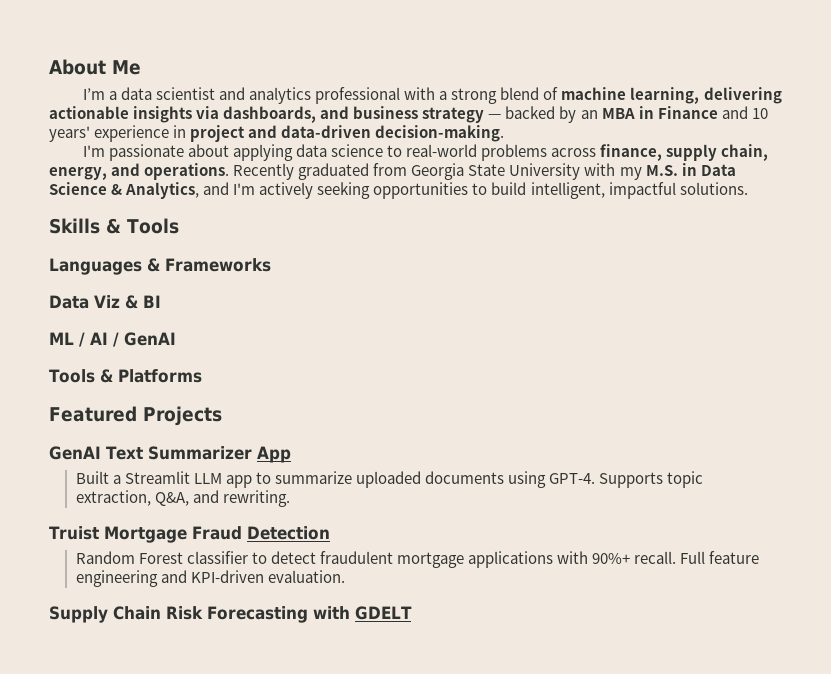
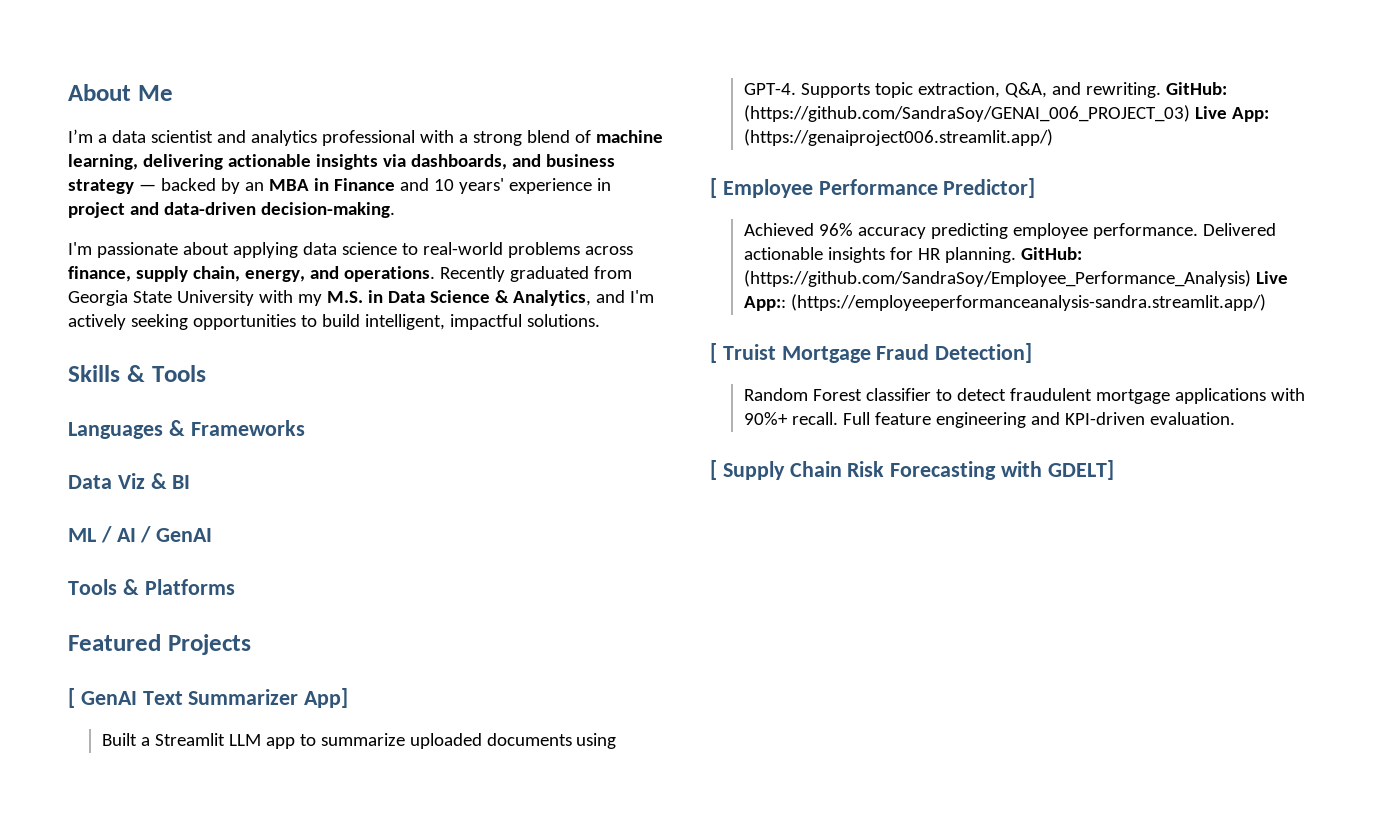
- GenAI Text Summarizer App
+ [ GenAI Text Summarizer App]
- Supports topic extraction, Q&A, and rewriting.
- Truist Mortgage Fraud Detection
+ Supports topic extraction, Q&A, and rewriting. GitHub: (https://github.com/SandraSoy/GENAI_006_PROJECT_03) Live App: (https://genaiproject006.streamlit.app/)
+ [ Employee Performance Predictor]
+ Achieved 96% accuracy predicting employee performance. Delivered actionable insights for HR planning. GitHub: (https://github.com/SandraSoy/Employee_Performance_Analysis) Live App:: (https://employeeperformanceanalysis-sandra.streamlit.app/)
+ [ Truist Mortgage Fraud Detection]
- Supply Chain Risk Forecasting with GDELT
+ [ Supply Chain Risk Forecasting with GDELT]

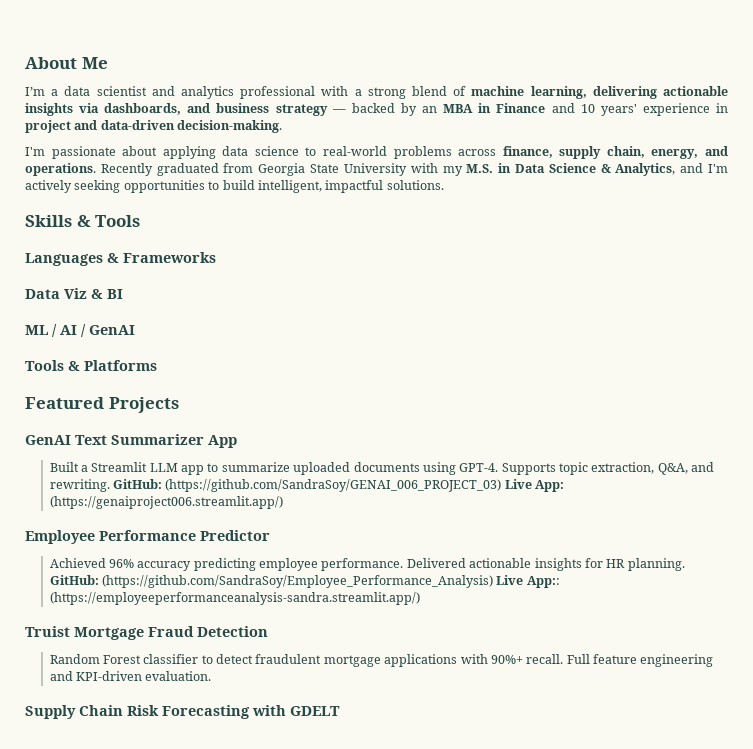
- [ GenAI Text Summarizer App]
+ GenAI Text Summarizer App
- [ Employee Performance Predictor]
+ Employee Performance Predictor
- [ Truist Mortgage Fraud Detection]
+ Truist Mortgage Fraud Detection
- [ Supply Chain Risk Forecasting with GDELT]
+ Supply Chain Risk Forecasting with GDELT

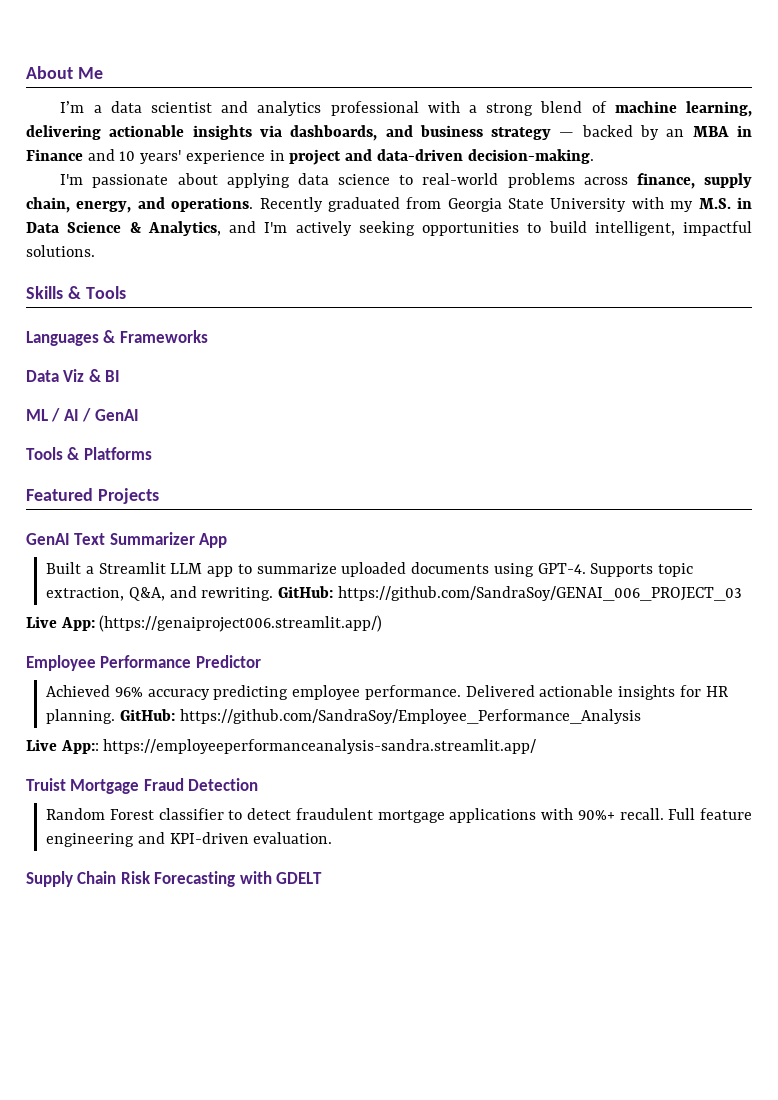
- GitHub: (https://github.com/SandraSoy/GENAI_006_PROJECT_03) Live App: (https://genaiproject006.streamlit.app/)
+ GitHub: https://github.com/SandraSoy/GENAI_006_PROJECT_03
+ Live App: (https://genaiproject006.streamlit.app/)
- GitHub: (https://github.com/SandraSoy/Employee_Performance_Analysis) Live App:: (https://employeeperformanceanalysis-sandra.streamlit.app/)
+ GitHub: https://github.com/SandraSoy/Employee_Performance_Analysis
+ Live App:: https://employeeperformanceanalysis-sandra.streamlit.app/

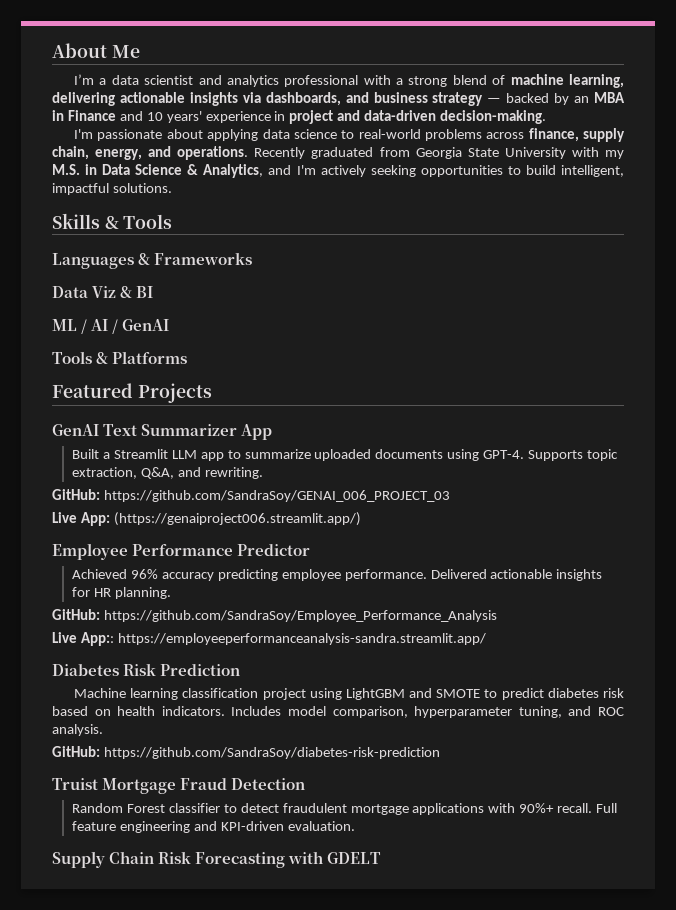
- Supports topic extraction, Q&A, and rewriting. GitHub: https://github.com/SandraSoy/GENAI_006_PROJECT_03
+ Supports topic extraction, Q&A, and rewriting.
+ GitHub: https://github.com/SandraSoy/GENAI_006_PROJECT_03
- Delivered actionable insights for HR planning. GitHub: https://github.com/SandraSoy/Employee_Performance_Analysis
+ Delivered actionable insights for HR planning.
+ GitHub: https://github.com/SandraSoy/Employee_Performance_Analysis
+ Diabetes Risk Prediction
+ Machine learning classification project using LightGBM and SMOTE to predict diabetes risk based on health indicators. Includes model comparison, hyperparameter tuning, and ROC analysis.
+ GitHub: https://github.com/SandraSoy/diabetes-risk-prediction

